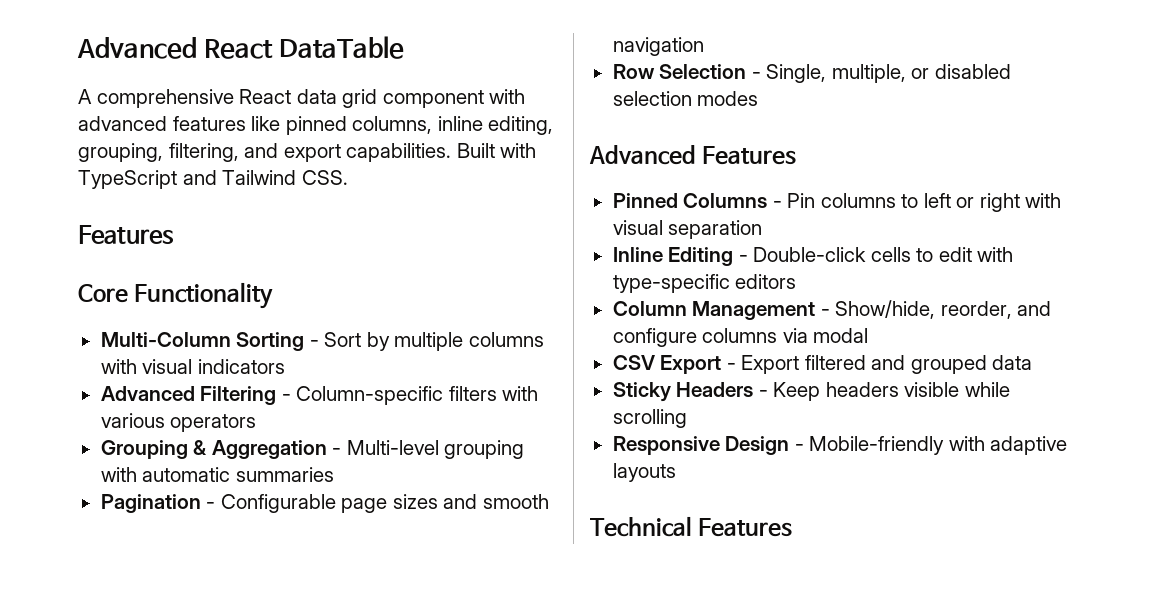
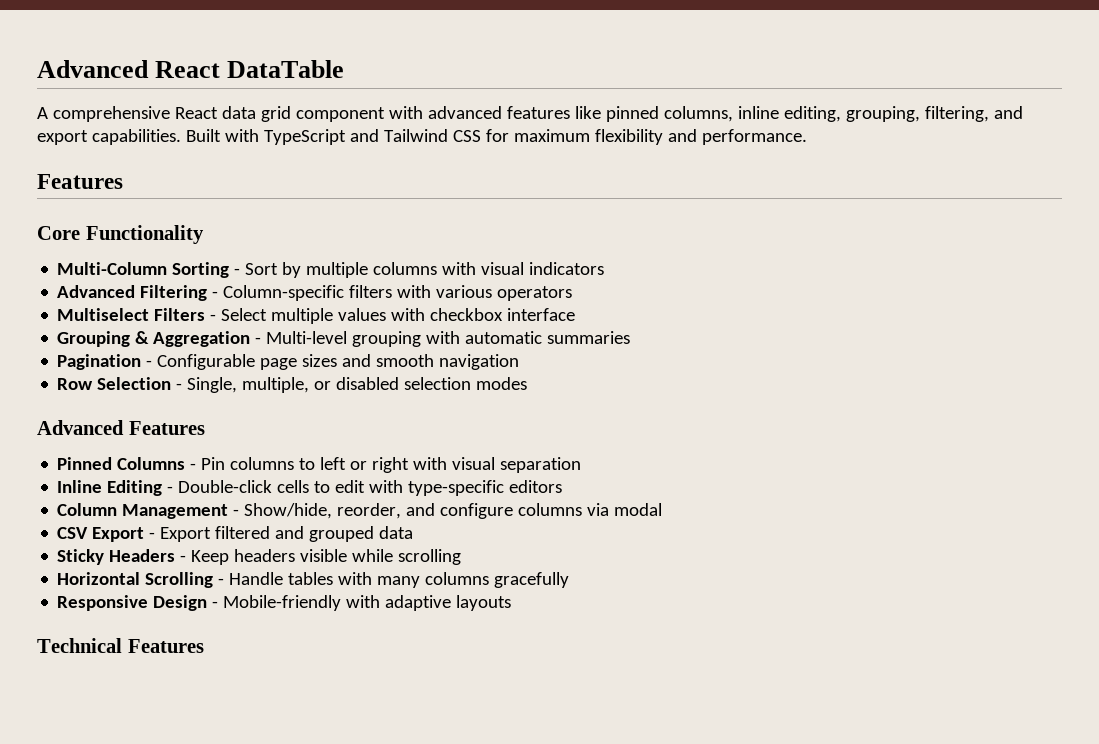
- Built with TypeScript and Tailwind CSS.
+ Built with TypeScript and Tailwind CSS for maximum flexibility and performance.
+ Multiselect Filters - Select multiple values with checkbox interface
+ Horizontal Scrolling - Handle tables with many columns gracefully

